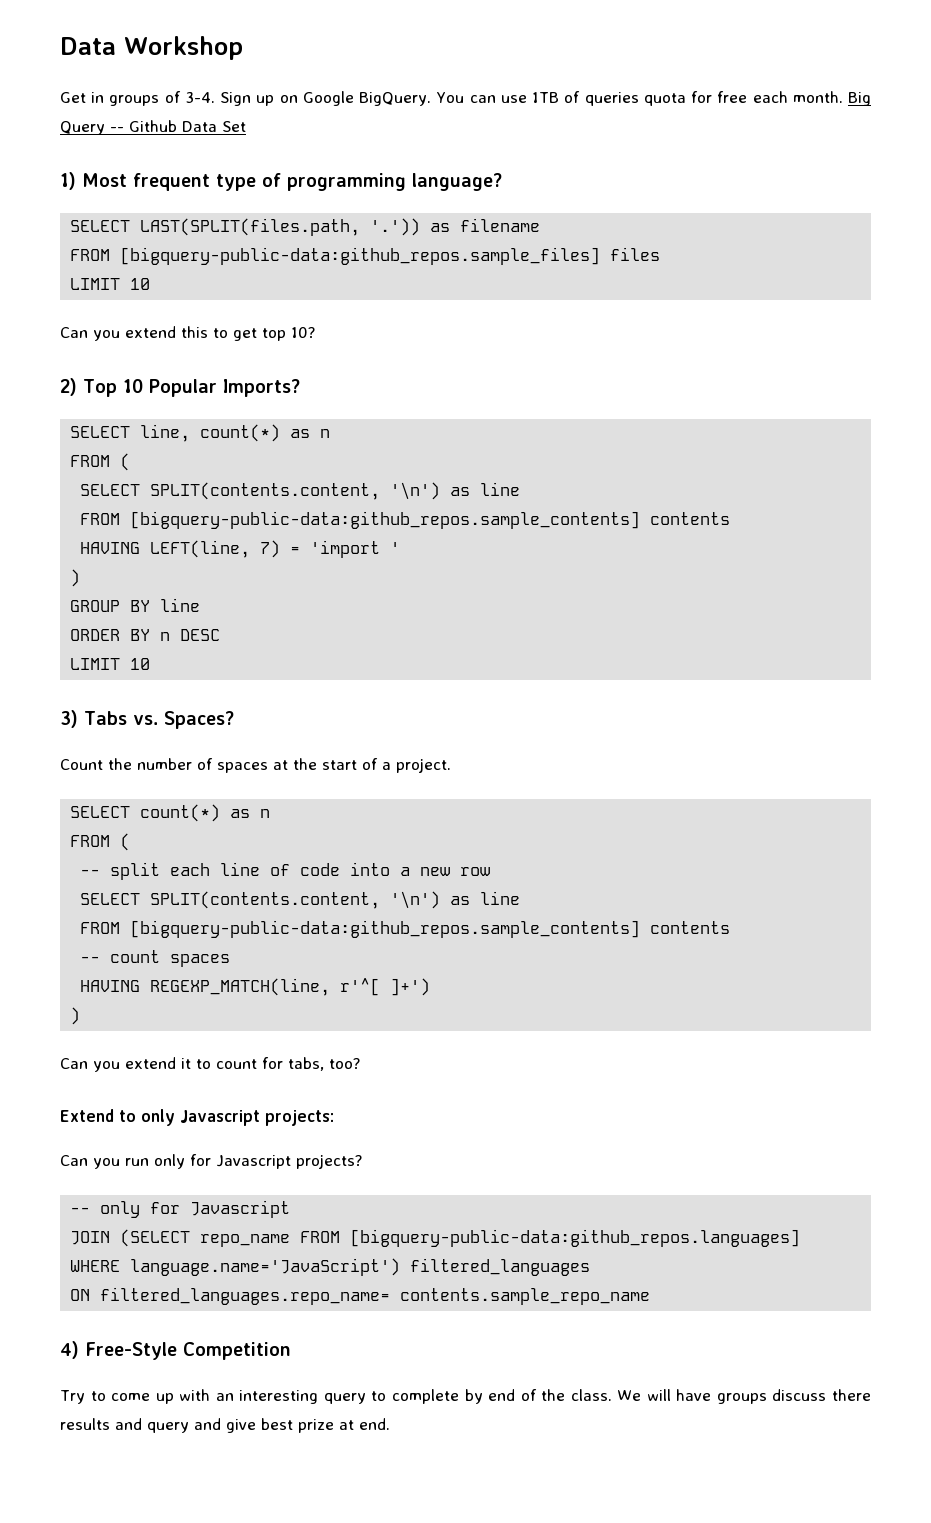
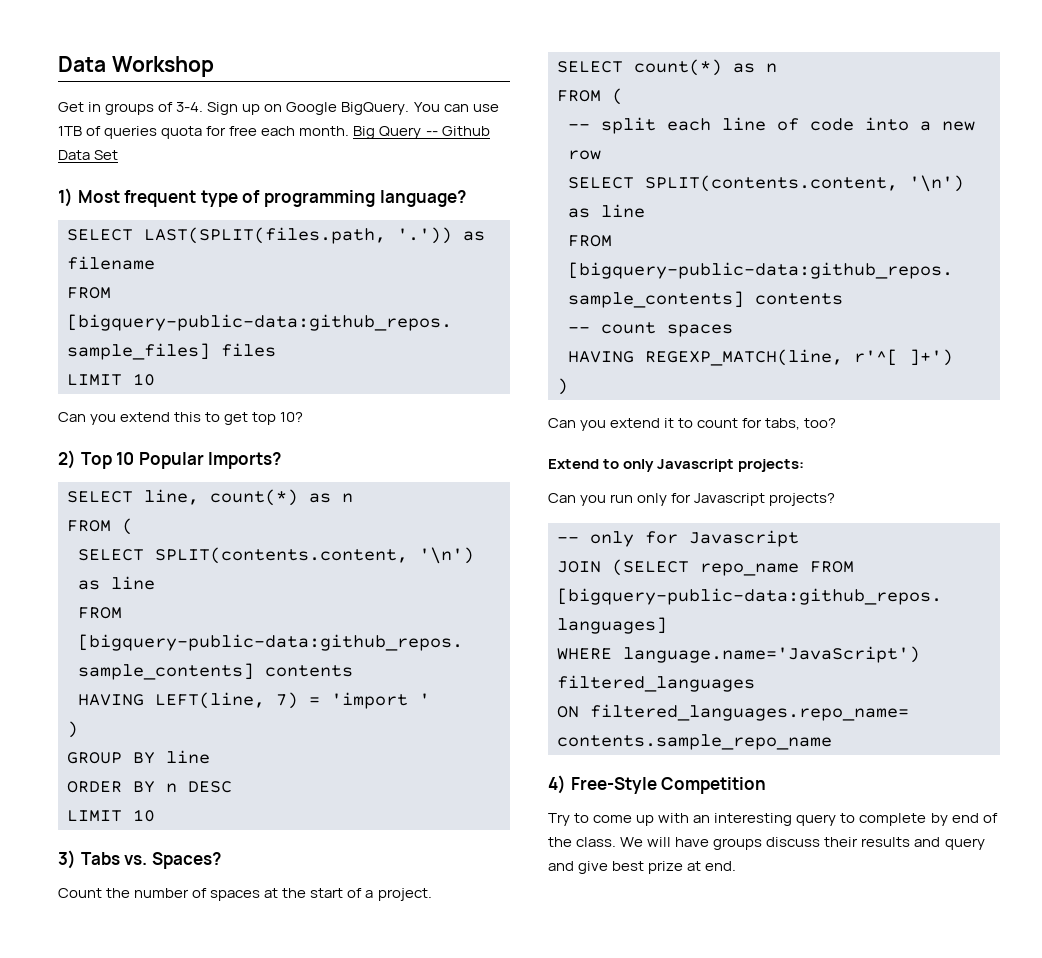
- We will have groups discuss there results and query and give best prize at end.
+ We will have groups discuss their results and query and give best prize at end.

